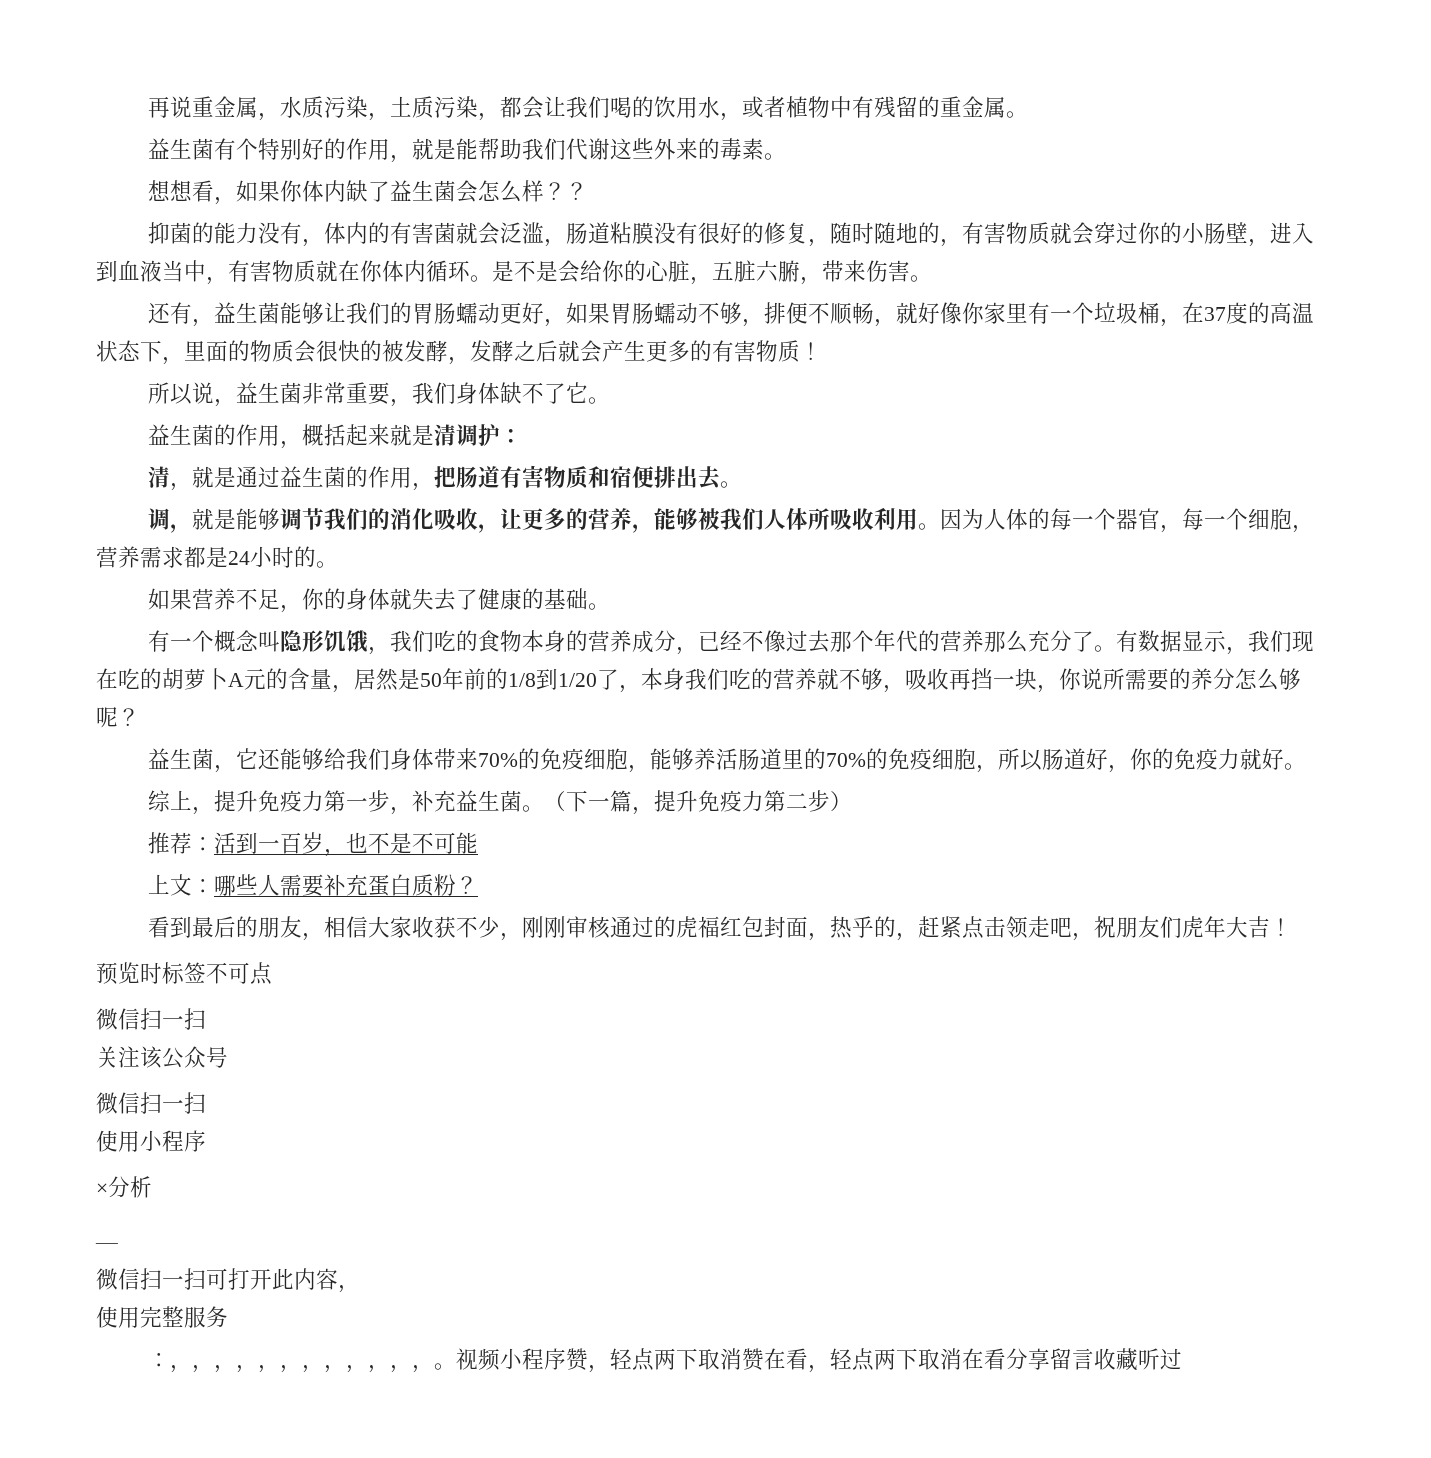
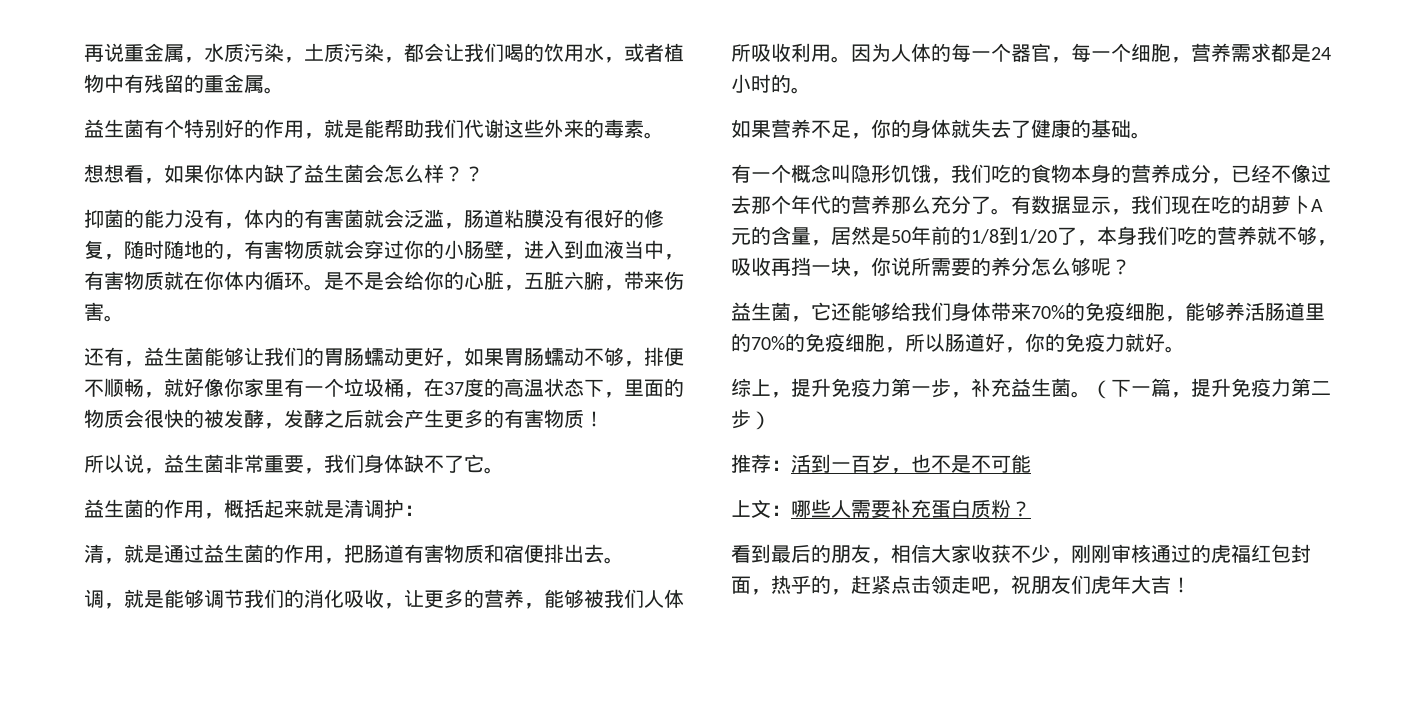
- 预览时标签不可点
- 微信扫一扫
- 关注该公众号
- 微信扫一扫
- 使用小程序
- ×分析
- __
- 微信扫一扫可打开此内容，
- 使用完整服务
- ：，，，，，，，，，，，，。视频小程序赞，轻点两下取消赞在看，轻点两下取消在看分享留言收藏听过

